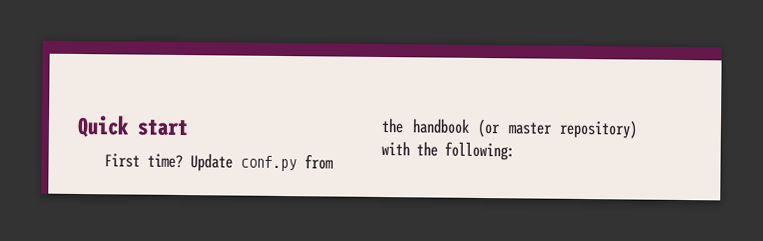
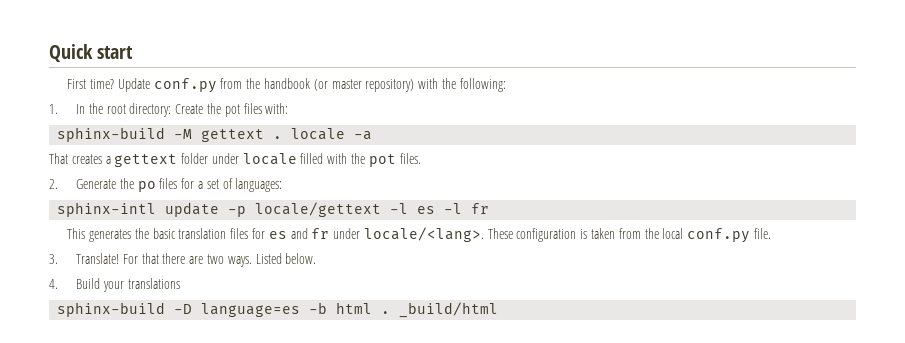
+ 1. In the root directory: Create the pot files with:
+ sphinx-build -M gettext . locale -a
+ That creates a gettext folder under locale filled with the pot files.
+ 2. Generate the po files for a set of languages:
+ sphinx-intl update -p locale/gettext -l es -l fr
+ This generates the basic translation files for es and fr under locale/<lang>. These configuration is taken from the local conf.py file.
+ 3. Translate! For that there are two ways. Listed below.
+ 4. Build your translations
+ sphinx-build -D language=es -b html . _build/html

